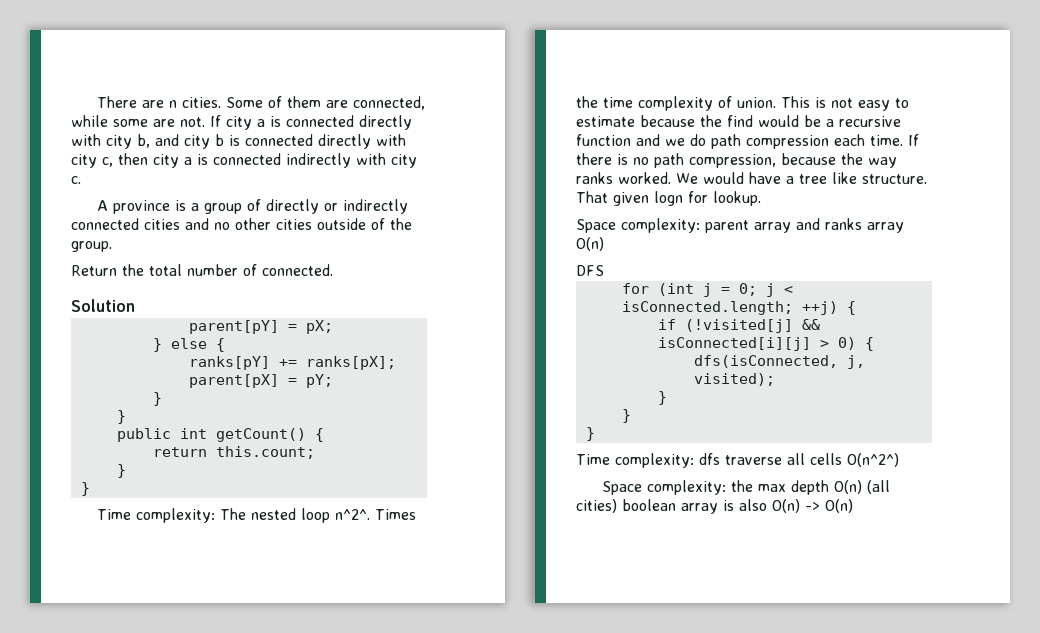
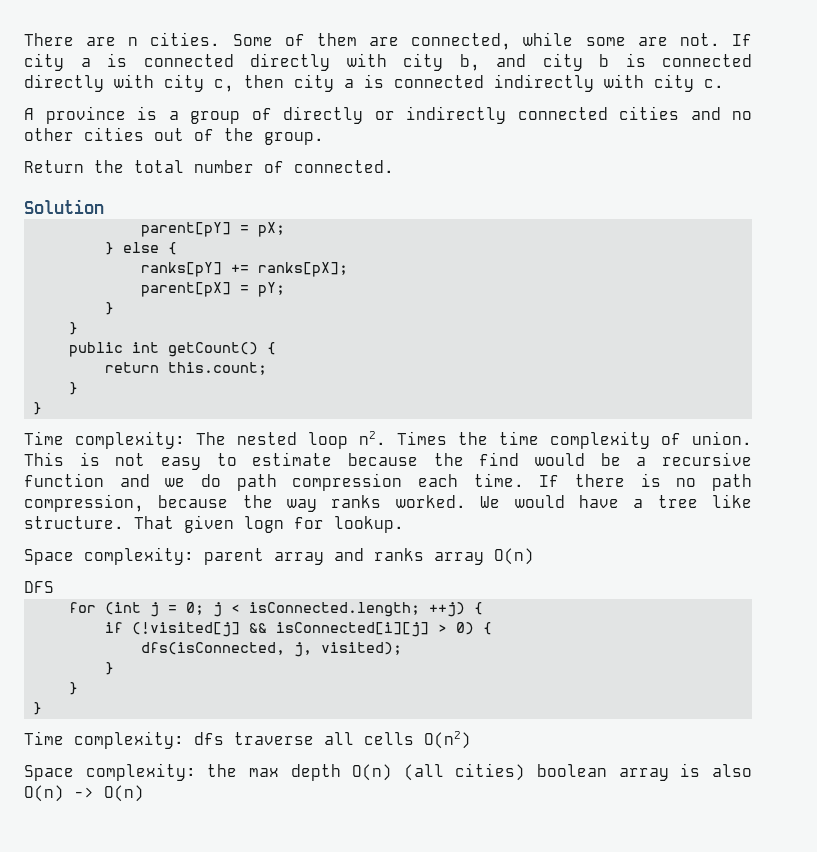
- A province is a group of directly or indirectly connected cities and no other cities outside of the group.
+ A province is a group of directly or indirectly connected cities and no other cities out of the group.
- Time complexity: The nested loop n^2^.
+ Time complexity: The nested loop n2.
- Time complexity: dfs traverse all cells O(n^2^)
+ Time complexity: dfs traverse all cells O(n2)

